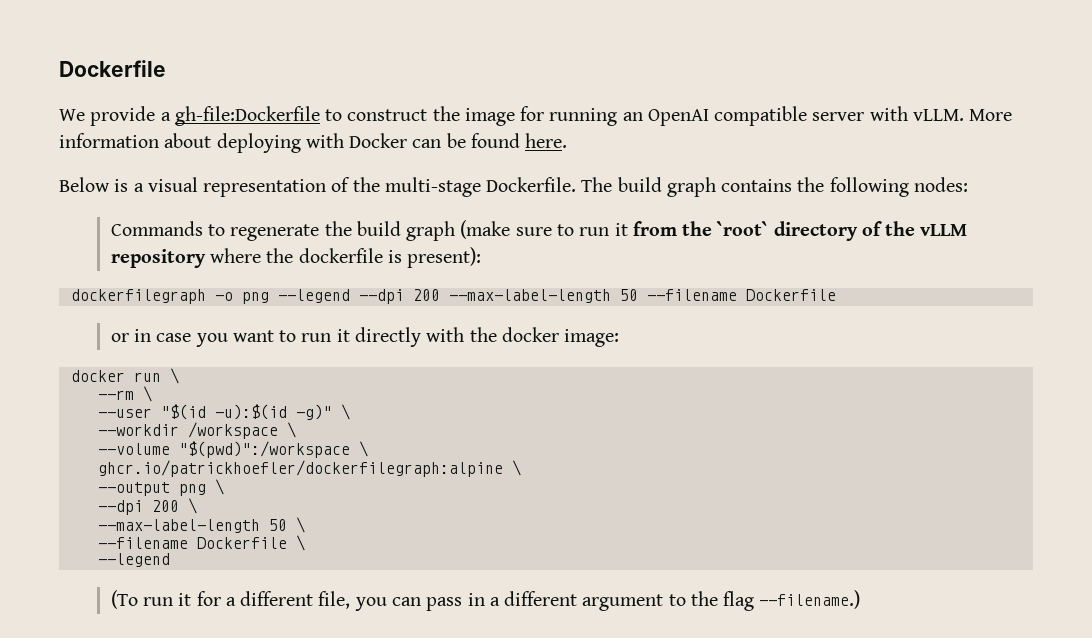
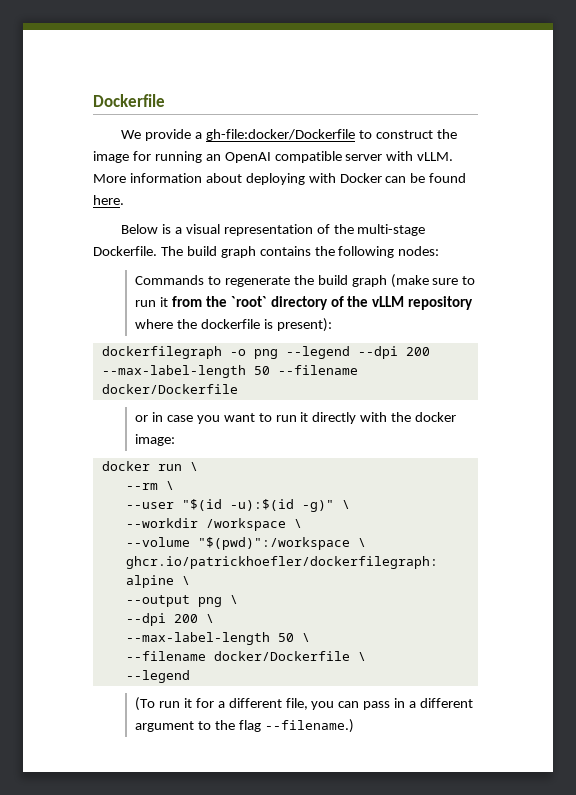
- We provide a gh-file:Dockerfile to construct the image for running an OpenAI compatible server with vLLM.
+ We provide a gh-file:docker/Dockerfile to construct the image for running an OpenAI compatible server with vLLM.
- dockerfilegraph -o png --legend --dpi 200 --max-label-length 50 --filename Dockerfile
+ dockerfilegraph -o png --legend --dpi 200 --max-label-length 50 --filename docker/Dockerfile
- --filename Dockerfile \
+ --filename docker/Dockerfile \

